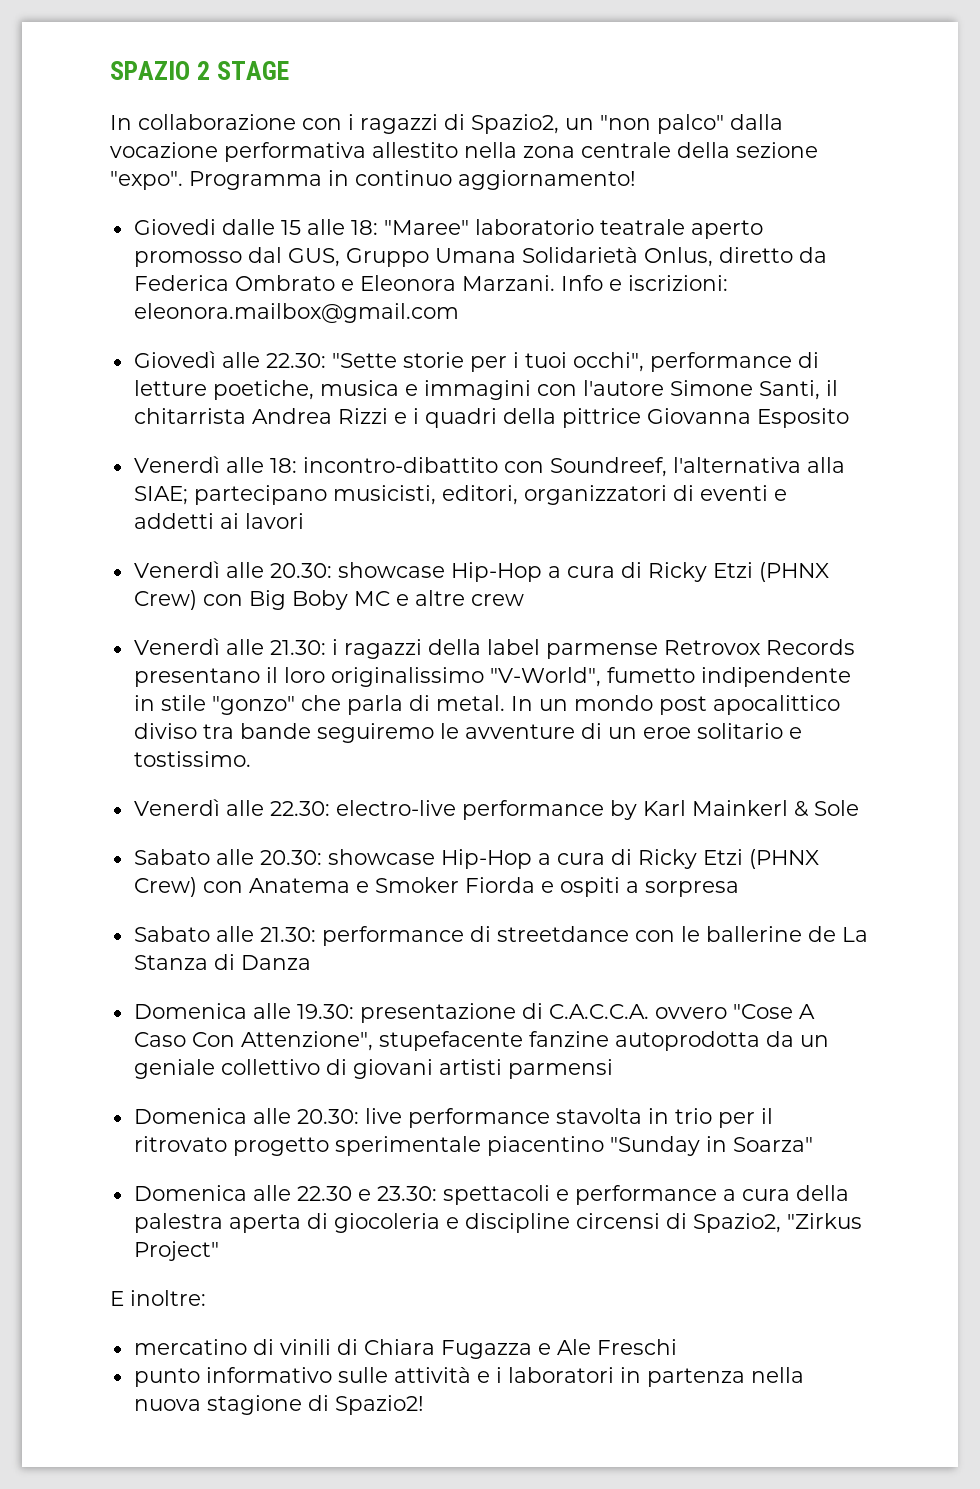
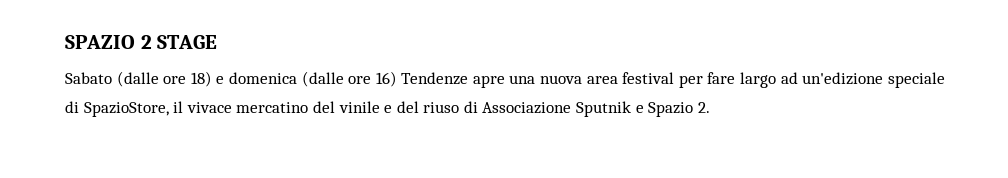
- In collaborazione con i ragazzi di Spazio2, un "non palco" dalla vocazione performativa allestito nella zona centrale della sezione "expo". Programma in continuo aggiornamento!
- Giovedi dalle 15 alle 18: "Maree" laboratorio teatrale aperto promosso dal GUS, Gruppo Umana Solidarietà Onlus, diretto da Federica Ombrato e Eleonora Marzani. Info e iscrizioni: eleonora.mailbox@gmail.com
- Giovedì alle 22.30: "Sette storie per i tuoi occhi", performance di letture poetiche, musica e immagini con l'autore Simone Santi, il chitarrista Andrea Rizzi e i quadri della pittrice Giovanna Esposito
- Venerdì alle 18: incontro-dibattito con Soundreef, l'alternativa alla SIAE; partecipano musicisti, editori, organizzatori di eventi e addetti ai lavori
- Venerdì alle 20.30: showcase Hip-Hop a cura di Ricky Etzi (PHNX Crew) con Big Boby MC e altre crew
- Venerdì alle 21.30: i ragazzi della label parmense Retrovox Records presentano il loro originalissimo "V-World", fumetto indipendente in stile "gonzo" che parla di metal. In un mondo post apocalittico diviso tra bande seguiremo le avventure di un eroe solitario e tostissimo.
- Venerdì alle 22.30: electro-live performance by Karl Mainkerl & Sole
- Sabato alle 20.30: showcase Hip-Hop a cura di Ricky Etzi (PHNX Crew) con Anatema e Smoker Fiorda e ospiti a sorpresa
- Sabato alle 21.30: performance di streetdance con le ballerine de La Stanza di Danza
- Domenica alle 19.30: presentazione di C.A.C.C.A. ovvero "Cose A Caso Con Attenzione", stupefacente fanzine autoprodotta da un geniale collettivo di giovani artisti parmensi
- Domenica alle 20.30: live performance stavolta in trio per il ritrovato progetto sperimentale piacentino "Sunday in Soarza"
- Domenica alle 22.30 e 23.30: spettacoli e performance a cura della palestra aperta di giocoleria e discipline circensi di Spazio2, "Zirkus Project"
- E inoltre:
- mercatino di vinili di Chiara Fugazza e Ale Freschi
- punto informativo sulle attività e i laboratori in partenza nella nuova stagione di Spazio2!
+ Sabato (dalle ore 18) e domenica (dalle ore 16) Tendenze apre una nuova area festival per fare largo ad un'edizione speciale di SpazioStore, il vivace mercatino del vinile e del riuso di Associazione Sputnik e Spazio 2.

